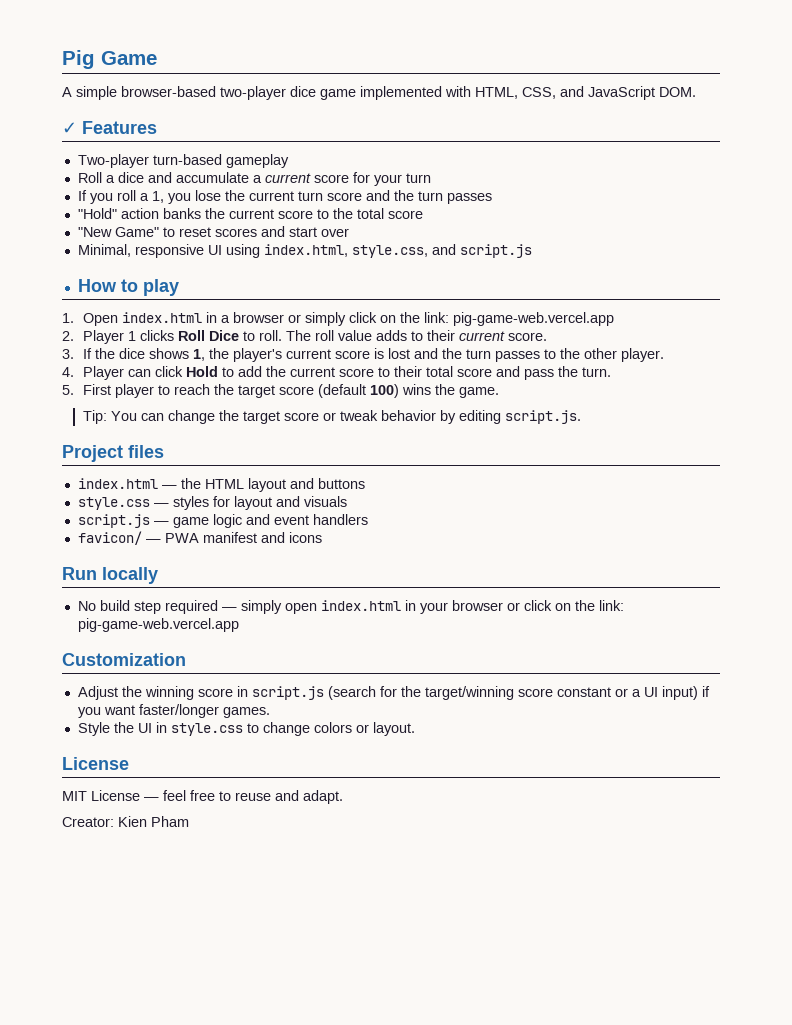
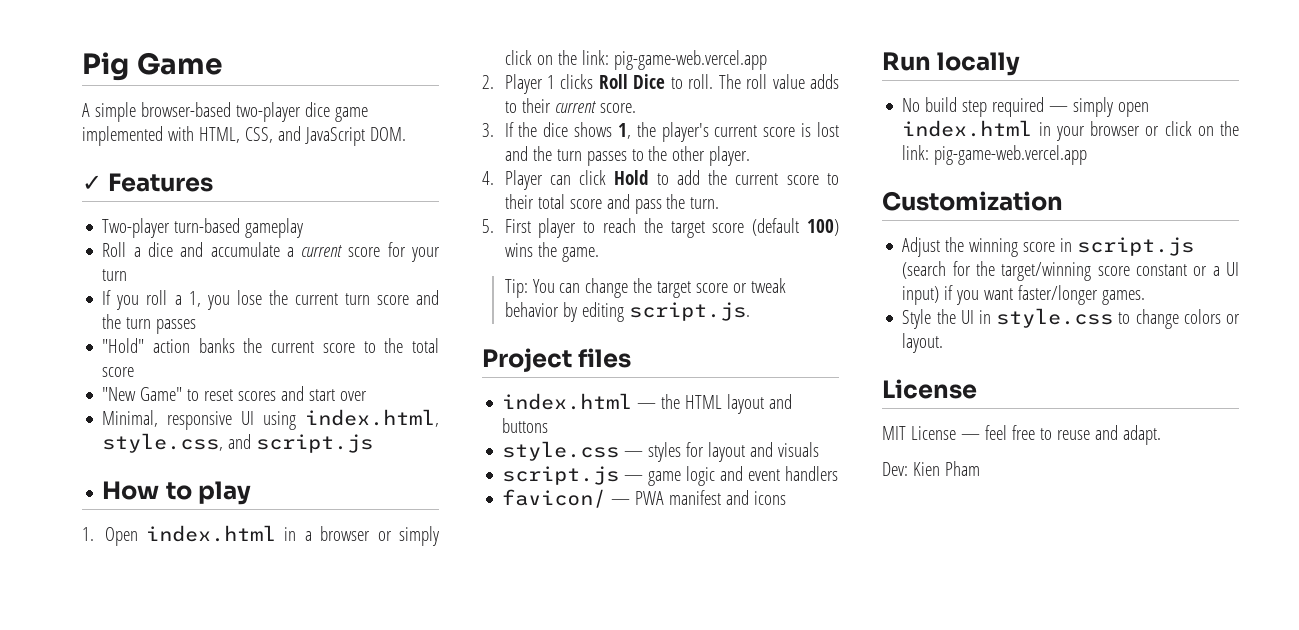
- Creator: Kien Pham
+ Dev: Kien Pham

